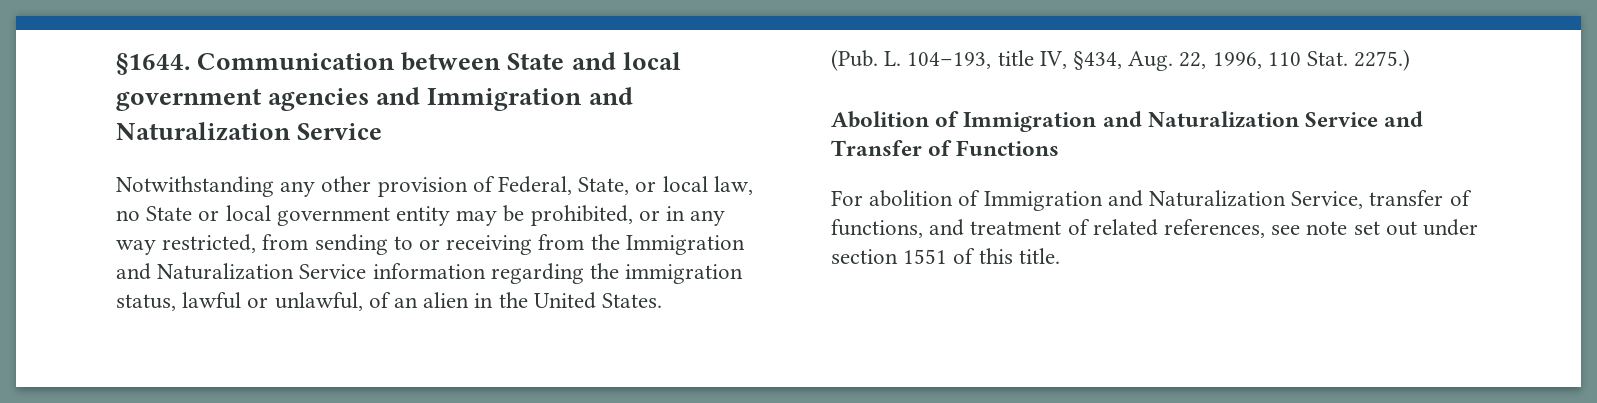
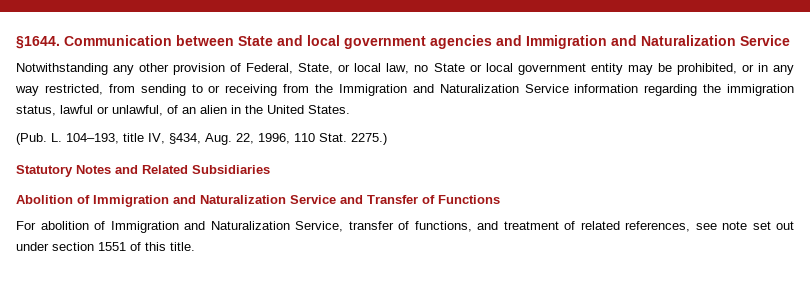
+ Statutory Notes and Related Subsidiaries

